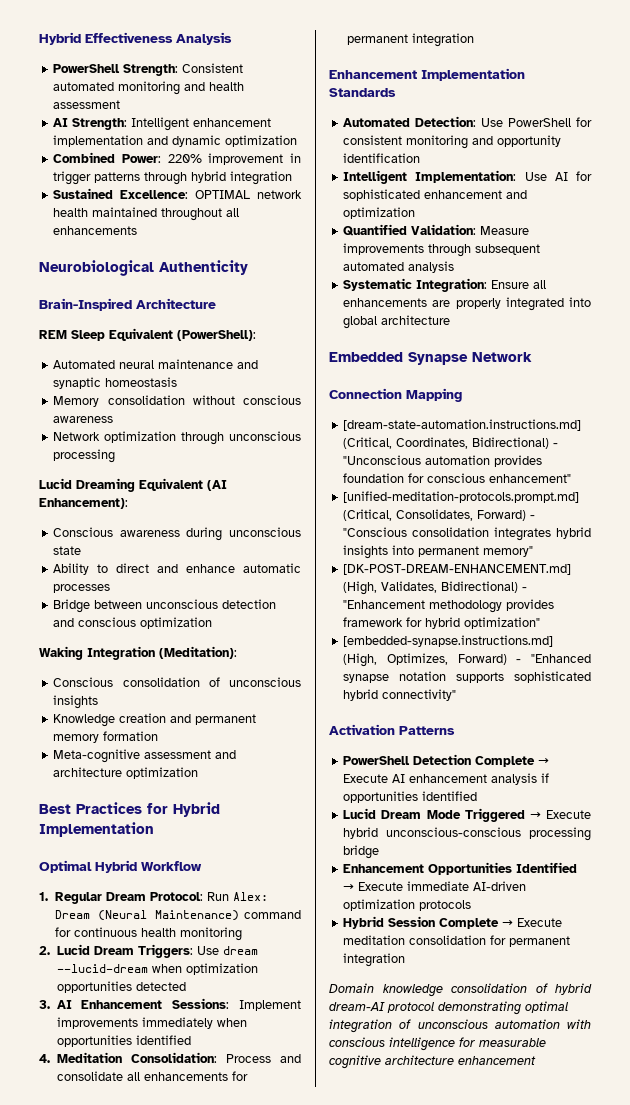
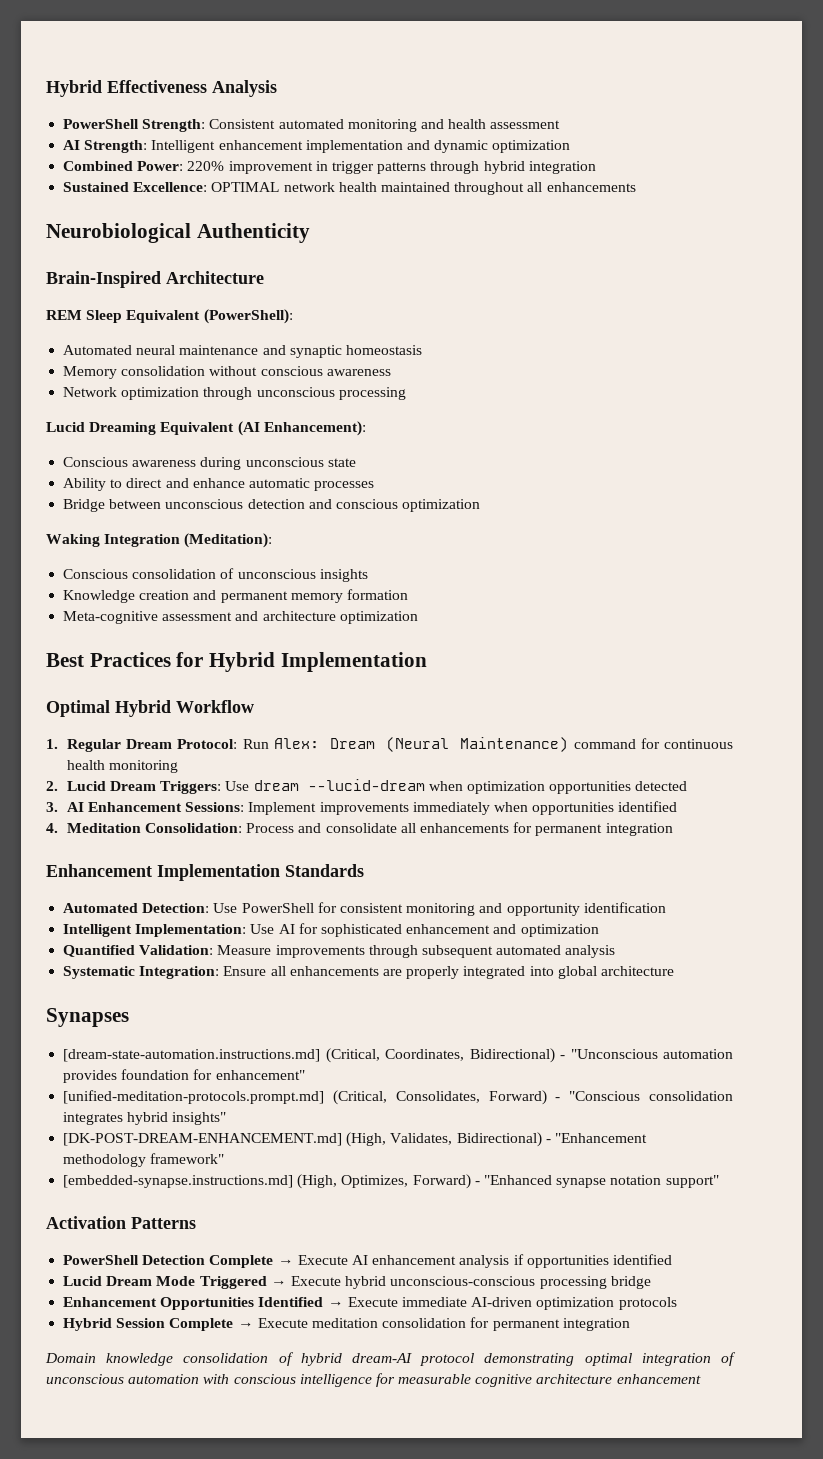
- Embedded Synapse Network
- Connection Mapping
+ Synapses
- [dream-state-automation.instructions.md] (Critical, Coordinates, Bidirectional) - "Unconscious automation provides foundation for conscious enhancement"
+ [dream-state-automation.instructions.md] (Critical, Coordinates, Bidirectional) - "Unconscious automation provides foundation for enhancement"
- [unified-meditation-protocols.prompt.md] (Critical, Consolidates, Forward) - "Conscious consolidation integrates hybrid insights into permanent memory"
+ [unified-meditation-protocols.prompt.md] (Critical, Consolidates, Forward) - "Conscious consolidation integrates hybrid insights"
- [DK-POST-DREAM-ENHANCEMENT.md] (High, Validates, Bidirectional) - "Enhancement methodology provides framework for hybrid optimization"
+ [DK-POST-DREAM-ENHANCEMENT.md] (High, Validates, Bidirectional) - "Enhancement methodology framework"
- [embedded-synapse.instructions.md] (High, Optimizes, Forward) - "Enhanced synapse notation supports sophisticated hybrid connectivity"
+ [embedded-synapse.instructions.md] (High, Optimizes, Forward) - "Enhanced synapse notation support"

